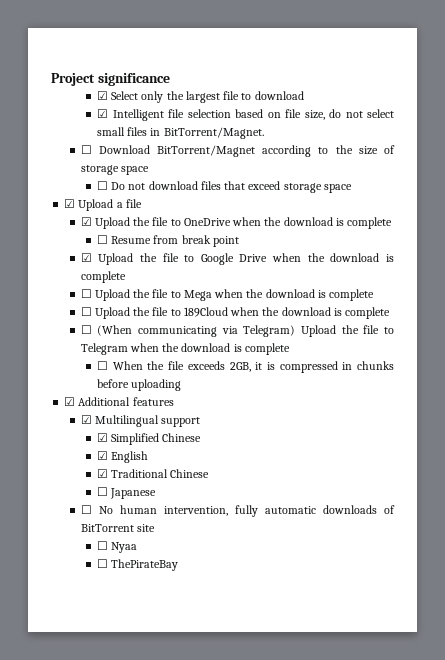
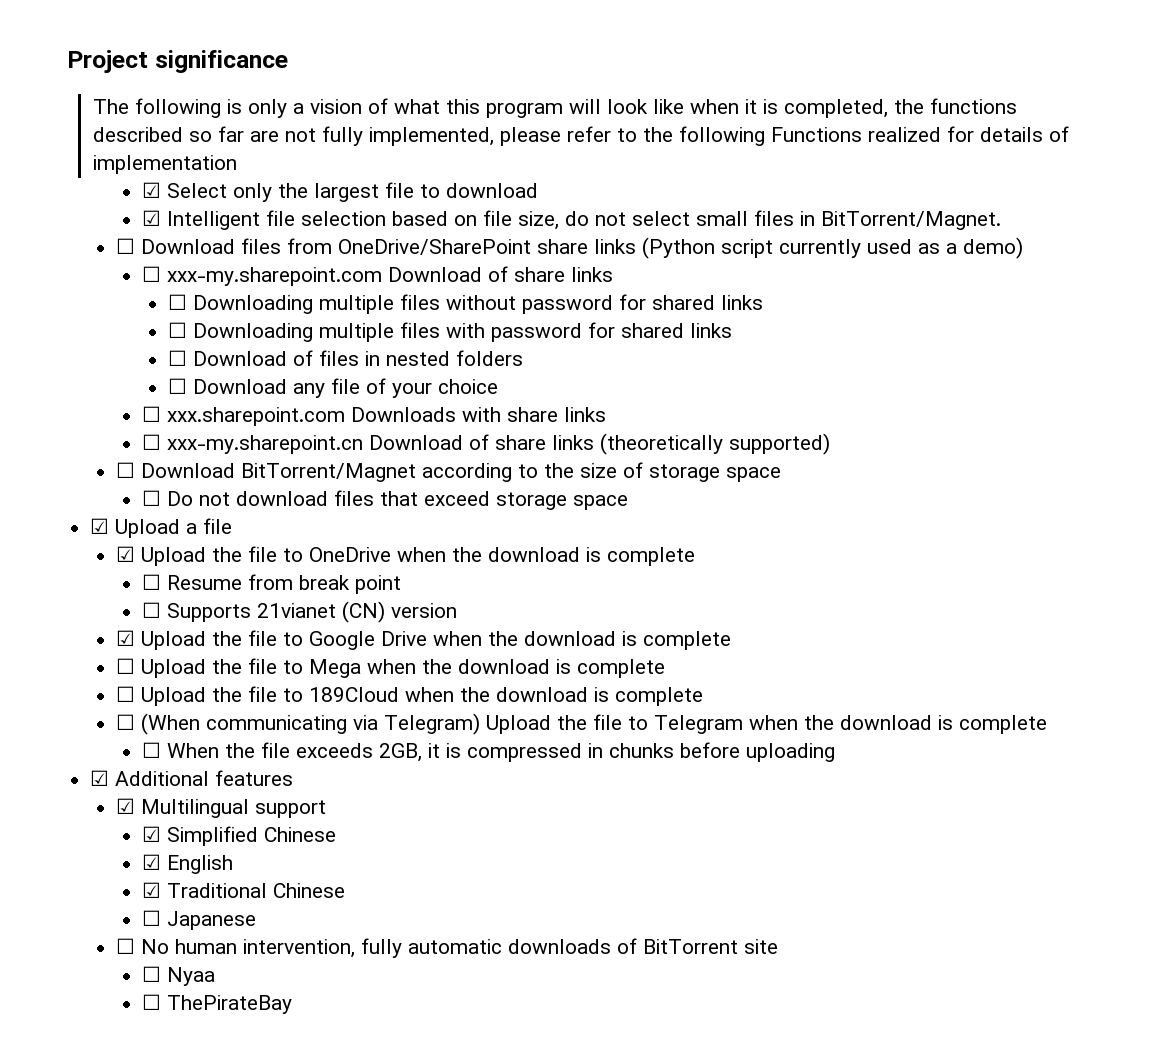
+ The following is only a vision of what this program will look like when it is completed, the functions described so far are not fully implemented, please refer to the following Functions realized for details of implementation
+ ☐ Download files from OneDrive/SharePoint share links (Python script currently used as a demo)
+ ☐ xxx-my.sharepoint.com Download of share links
+ ☐ Downloading multiple files without password for shared links
+ ☐ Downloading multiple files with password for shared links
+ ☐ Download of files in nested folders
+ ☐ Download any file of your choice
+ ☐ xxx.sharepoint.com Downloads with share links
+ ☐ xxx-my.sharepoint.cn Download of share links (theoretically supported)
+ ☐ Supports 21vianet (CN) version

